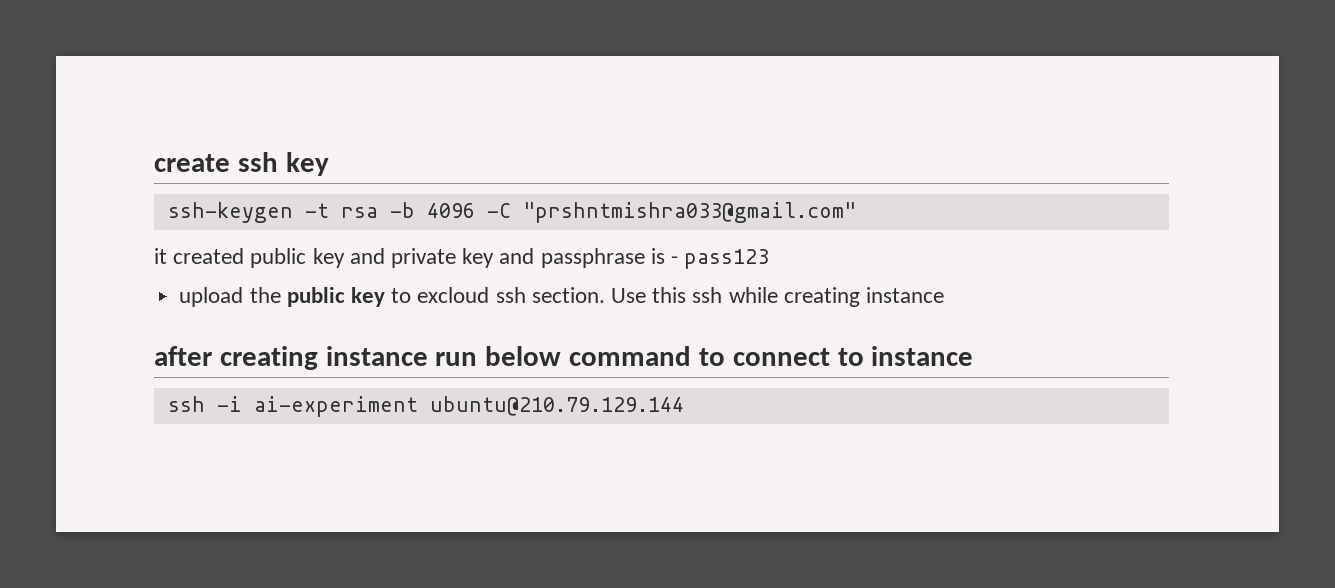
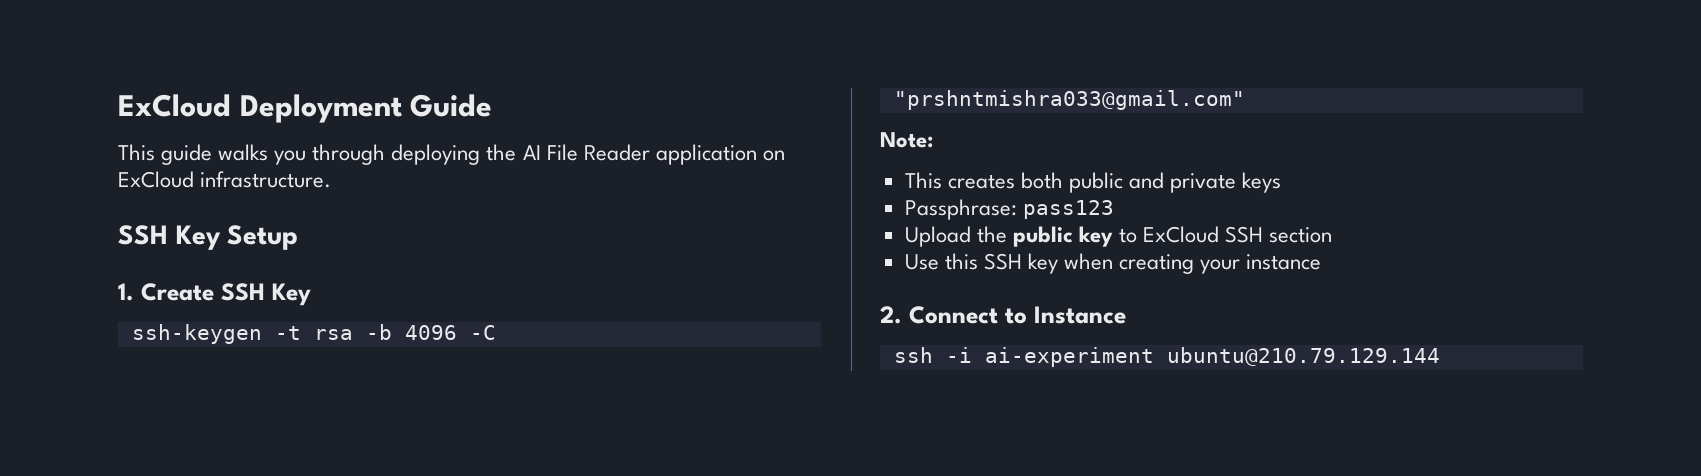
- create ssh key
+ ExCloud Deployment Guide
+ This guide walks you through deploying the AI File Reader application on ExCloud infrastructure.
+ SSH Key Setup
+ 1. Create SSH Key
- it created public key and private key and passphrase is - pass123
+ Note:
+ This creates both public and private keys
+ Passphrase: pass123
- upload the public key to excloud ssh section. Use this ssh while creating instance
- after creating instance run below command to connect to instance
+ Upload the public key to ExCloud SSH section
+ Use this SSH key when creating your instance
+ 2. Connect to Instance

